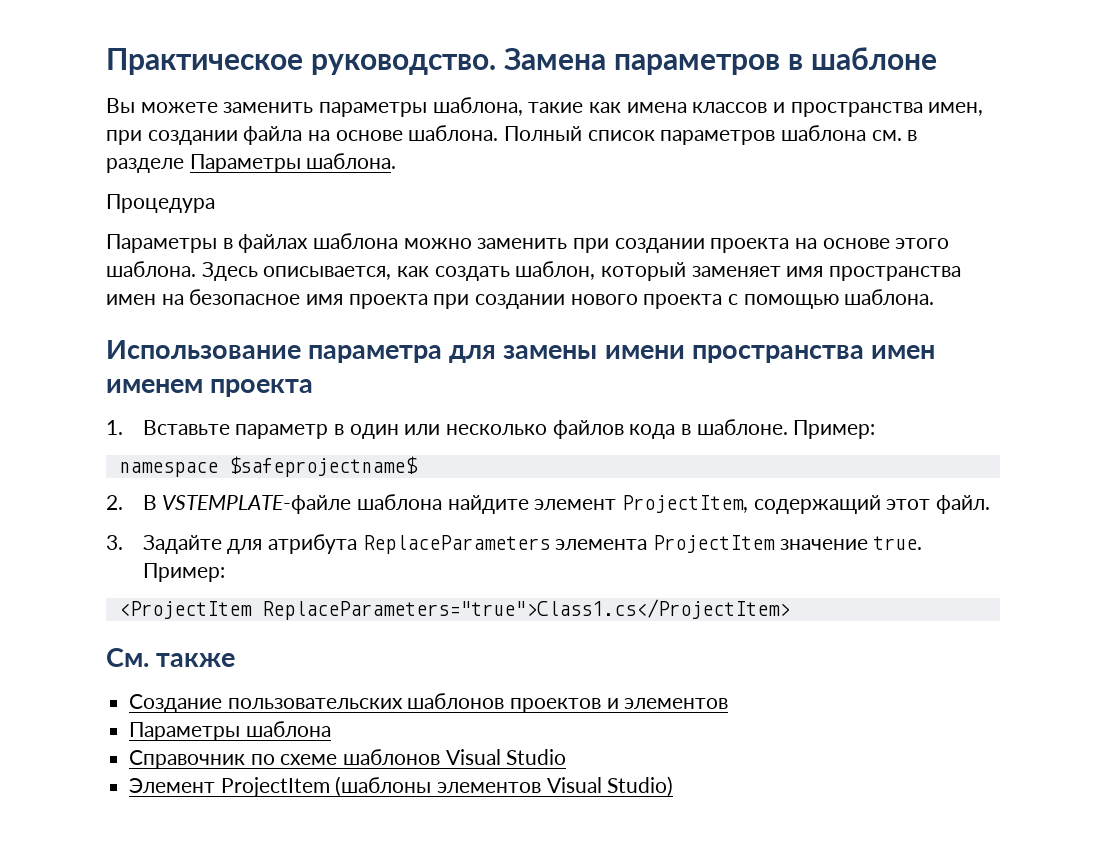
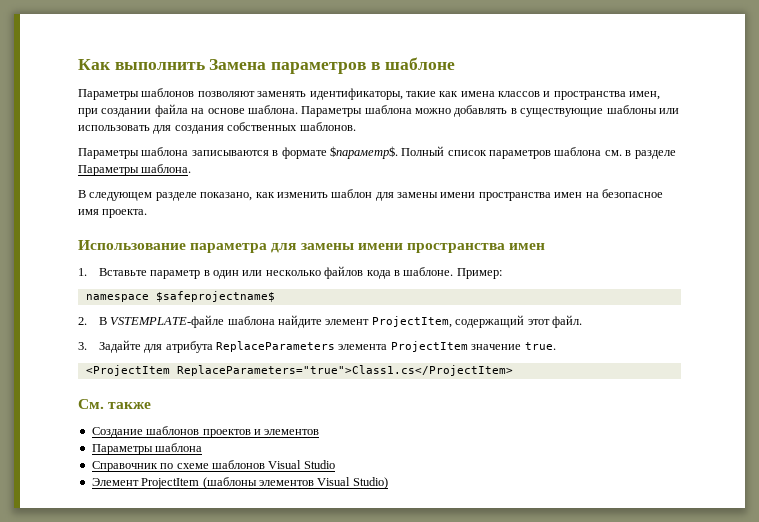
- Практическое руководство. Замена параметров в шаблоне
+ Как выполнить Замена параметров в шаблоне
- Вы можете заменить параметры шаблона, такие как имена классов и пространства имен, при создании файла на основе шаблона.
+ Параметры шаблонов позволяют заменять идентификаторы, такие как имена классов и пространства имен, при создании файла на основе шаблона.
+ Параметры шаблона можно добавлять в существующие шаблоны или использовать для создания собственных шаблонов.
+ Параметры шаблона записываются в формате $параметр$.
- Процедура
- Параметры в файлах шаблона можно заменить при создании проекта на основе этого шаблона. Здесь описывается, как создать шаблон, который заменяет имя пространства имен на безопасное имя проекта при создании нового проекта с помощью шаблона.
+ В следующем разделе показано, как изменить шаблон для замены имени пространства имен на безопасное имя проекта.
- Использование параметра для замены имени пространства имен именем проекта
+ Использование параметра для замены имени пространства имен
- 3. Задайте для атрибута ReplaceParameters элемента ProjectItem значение true. Пример:
+ 3. Задайте для атрибута ReplaceParameters элемента ProjectItem значение true.
- Создание пользовательских шаблонов проектов и элементов
+ Создание шаблонов проектов и элементов

